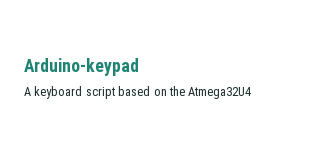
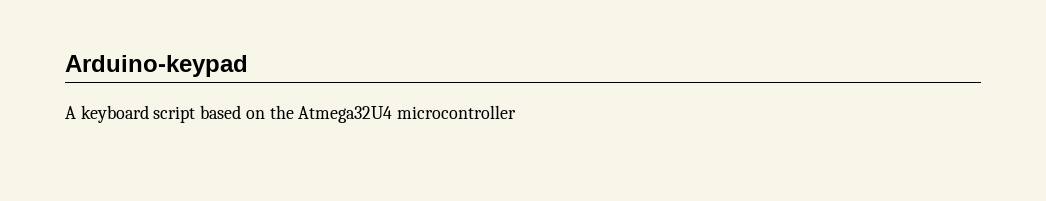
- A keyboard script based on the Atmega32U4
+ A keyboard script based on the Atmega32U4 microcontroller

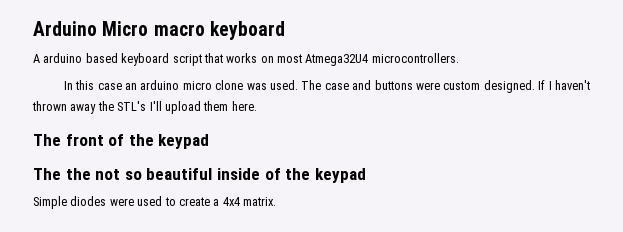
- Arduino-keypad
- A keyboard script based on the Atmega32U4 microcontroller
+ Arduino Micro macro keyboard
+ A arduino based keyboard script that works on most Atmega32U4 microcontrollers.
+ In this case an arduino micro clone was used. The case and buttons were custom designed. If I haven't thrown away the STL's I'll upload them here.
+ The front of the keypad
+ The the not so beautiful inside of the keypad
+ Simple diodes were used to create a 4x4 matrix.

